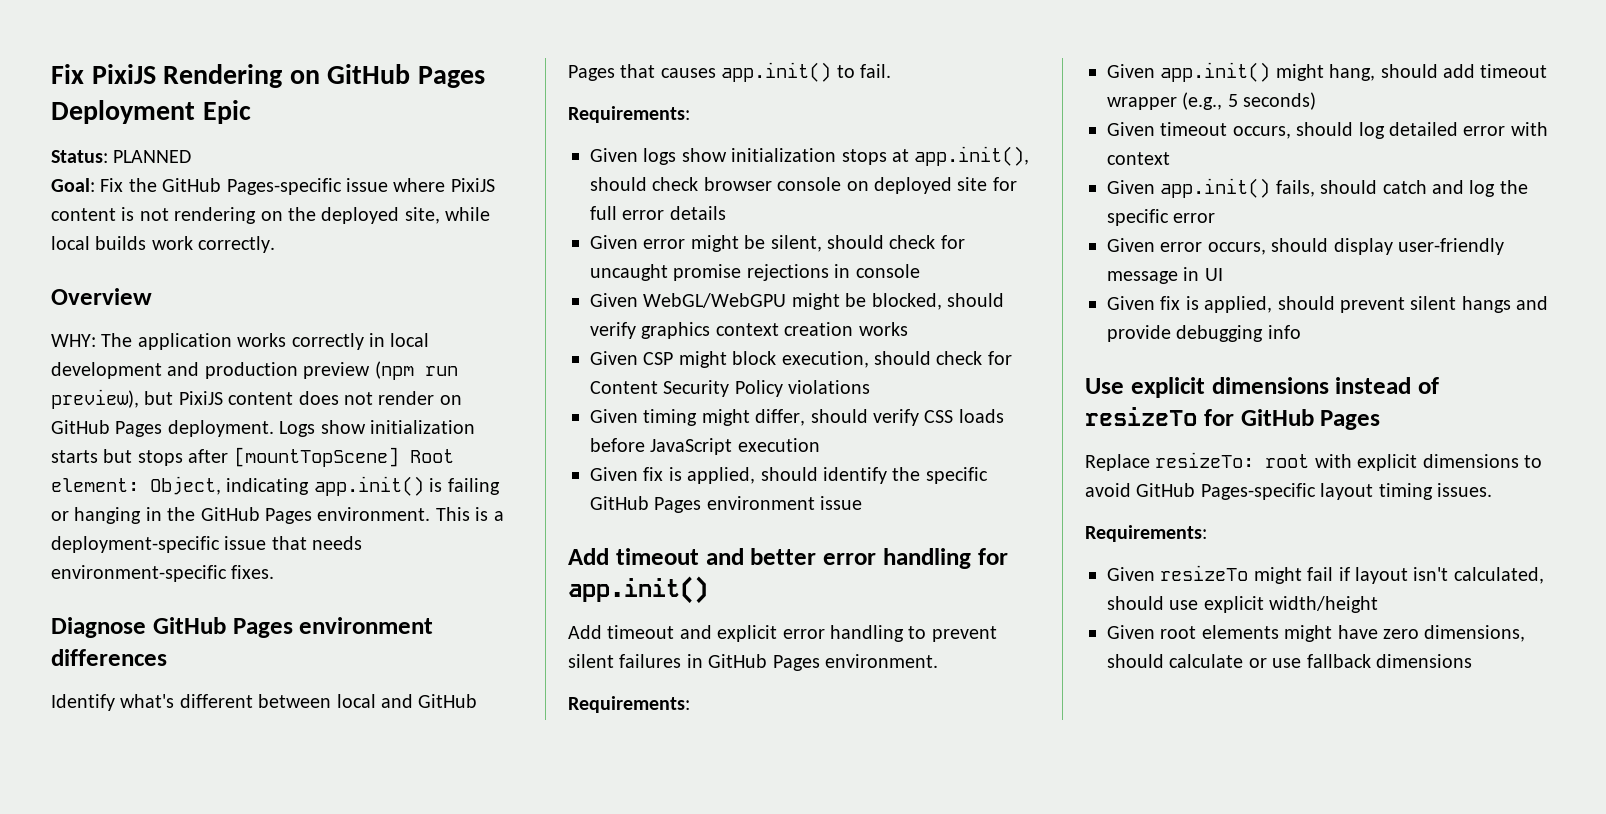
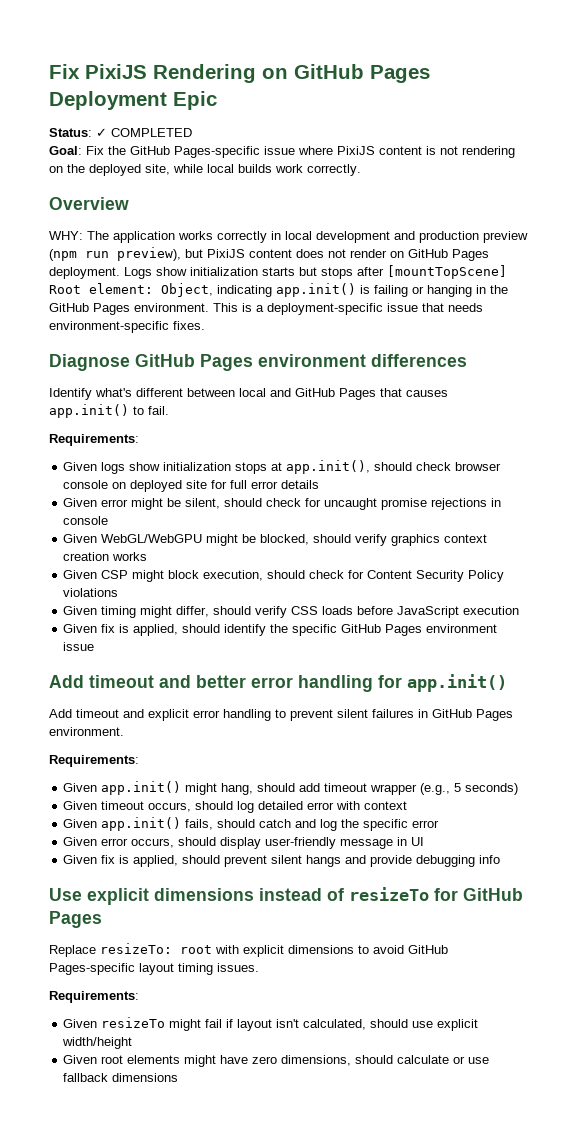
- Status: PLANNED
+ Status: ✓ COMPLETED

